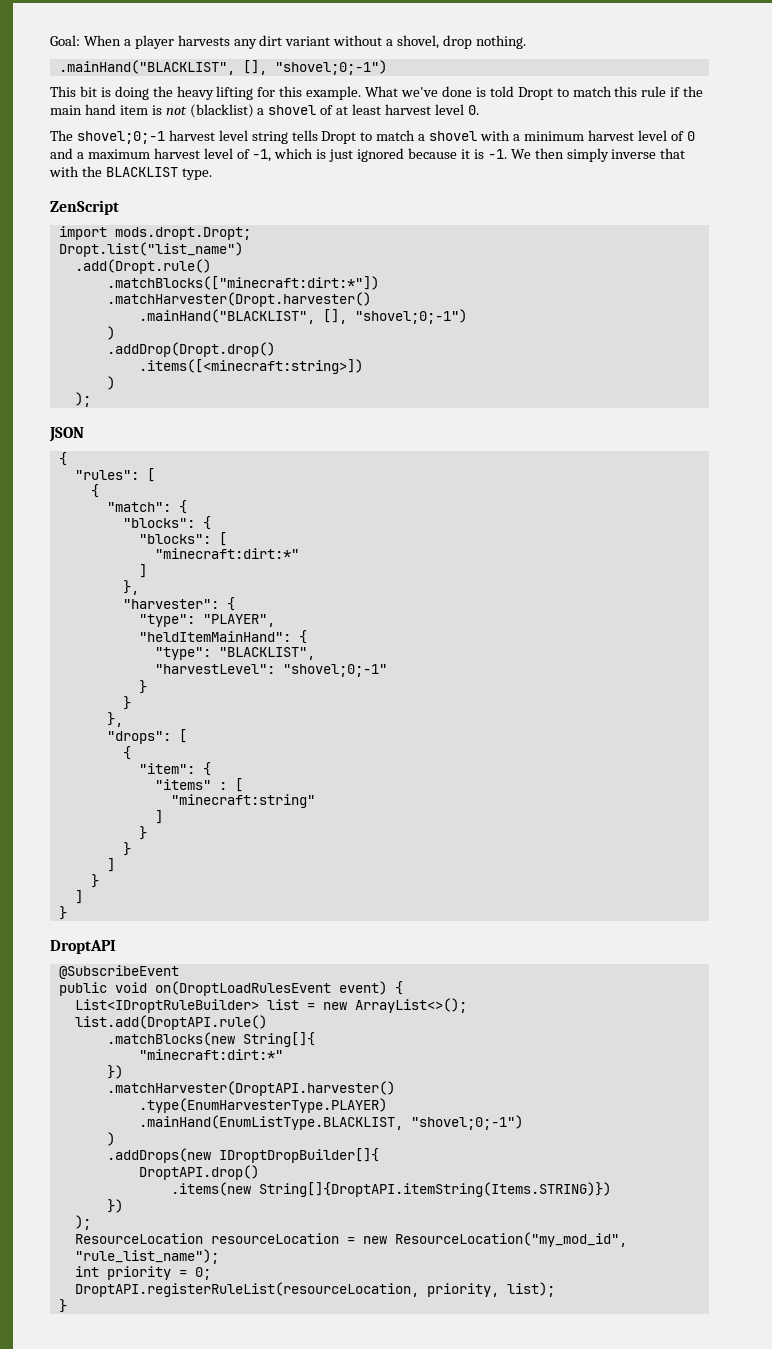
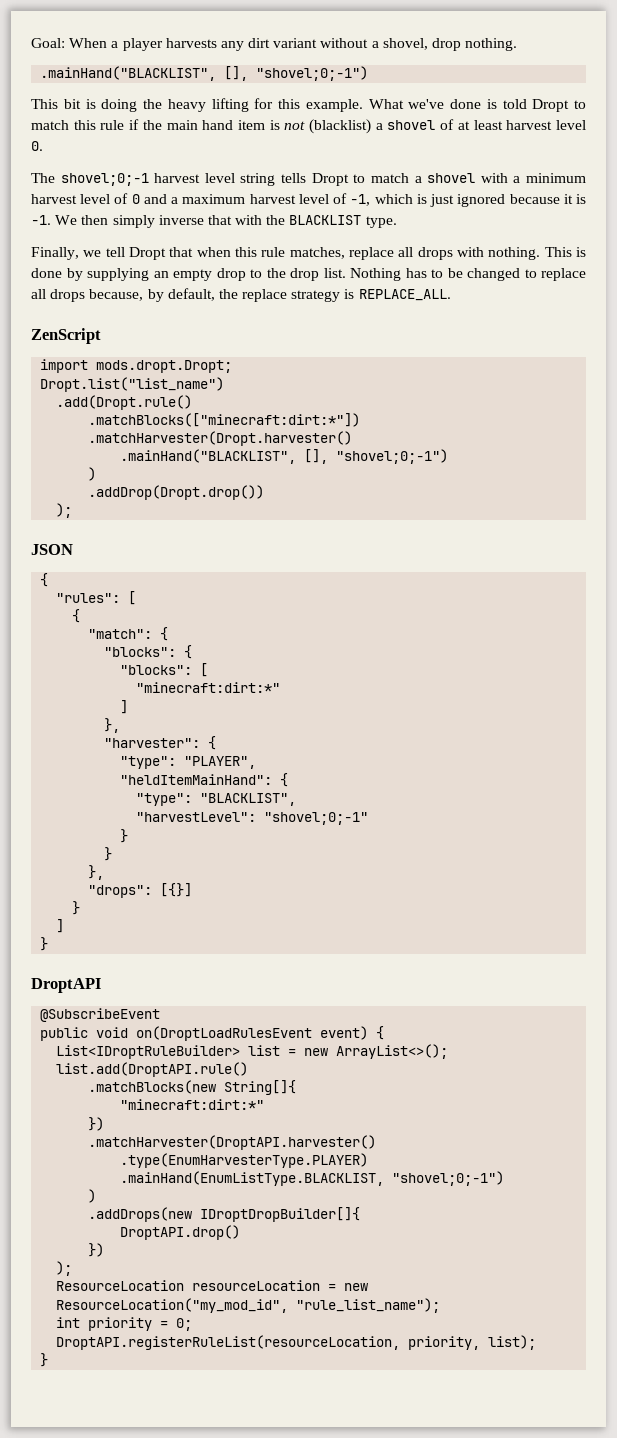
+ Finally, we tell Dropt that when this rule matches, replace all drops with nothing. This is done by supplying an empty drop to the drop list. Nothing has to be changed to replace all drops because, by default, the replace strategy is REPLACE_ALL.
- .addDrop(Dropt.drop()
- .items([<minecraft:string>])
- )
+ .addDrop(Dropt.drop())
- "drops": [
- {
- "item": {
- "items" : [
- "minecraft:string"
- ]
- }
- }
- ]
+ "drops": [{}]
- .items(new String[]{DroptAPI.itemString(Items.STRING)})

